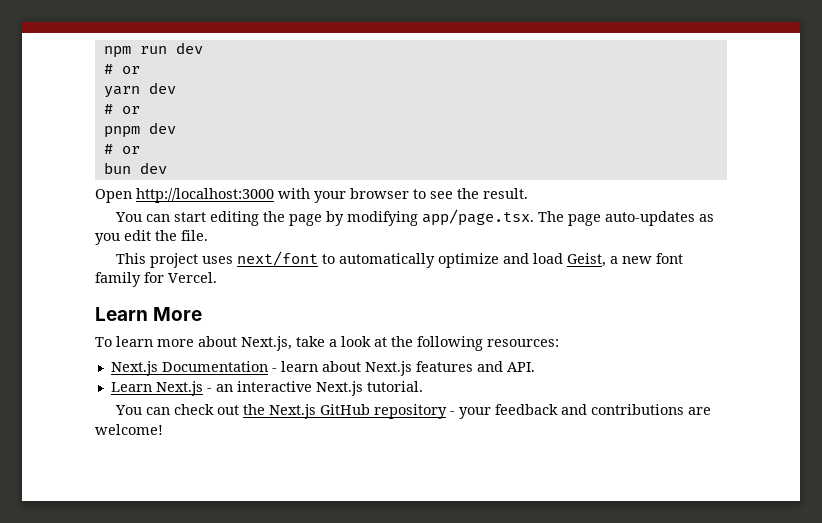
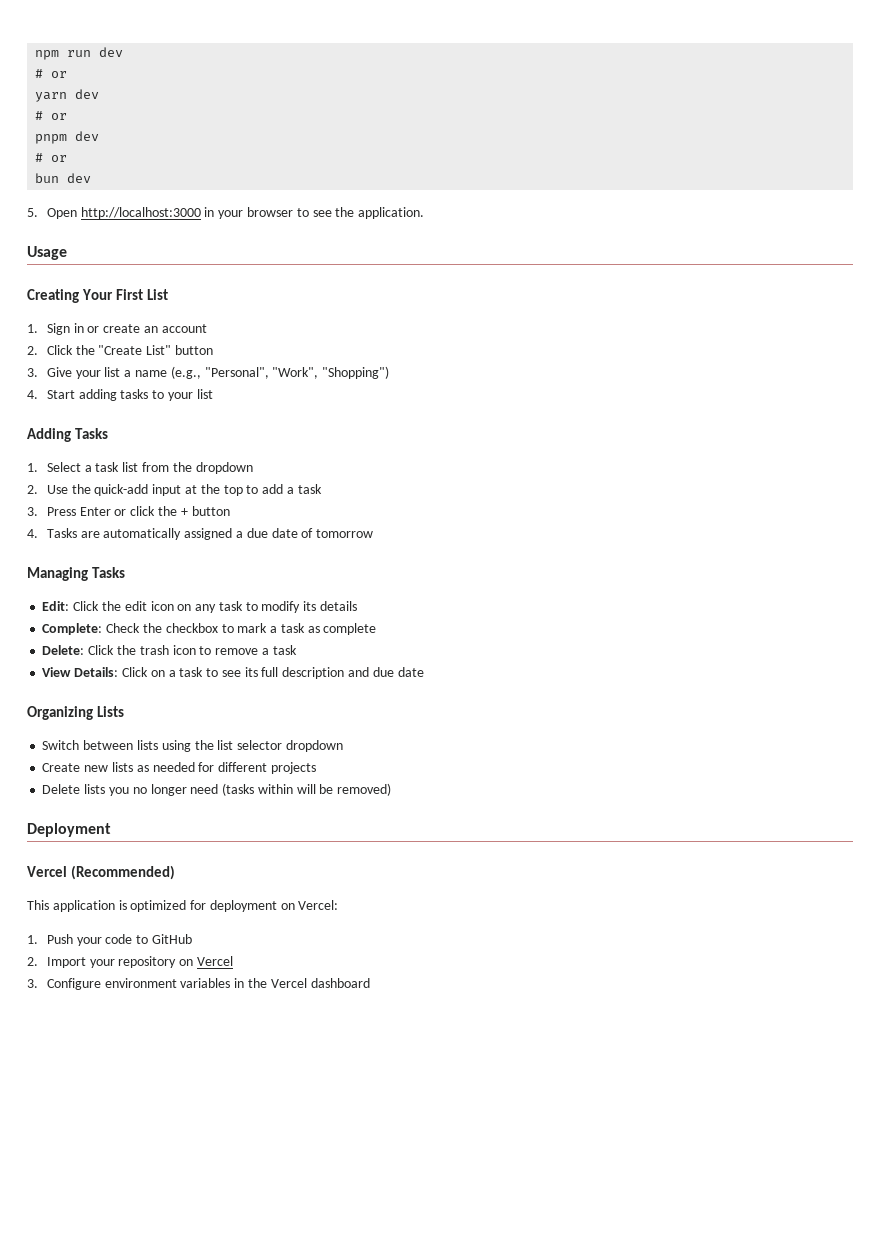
- Open http://localhost:3000 with your browser to see the result.
- You can start editing the page by modifying app/page.tsx. The page auto-updates as you edit the file.
- This project uses next/font to automatically optimize and load Geist, a new font family for Vercel.
- Learn More
- To learn more about Next.js, take a look at the following resources:
- Next.js Documentation - learn about Next.js features and API.
- Learn Next.js - an interactive Next.js tutorial.
- You can check out the Next.js GitHub repository - your feedback and contributions are welcome!
+ 5. Open http://localhost:3000 in your browser to see the application.
+ Usage
+ Creating Your First List
+ 1. Sign in or create an account
+ 2. Click the "Create List" button
+ 3. Give your list a name (e.g., "Personal", "Work", "Shopping")
+ 4. Start adding tasks to your list
+ Adding Tasks
+ 1. Select a task list from the dropdown
+ 2. Use the quick-add input at the top to add a task
+ 3. Press Enter or click the + button
+ 4. Tasks are automatically assigned a due date of tomorrow
+ Managing Tasks
+ Edit: Click the edit icon on any task to modify its details
+ Complete: Check the checkbox to mark a task as complete
+ Delete: Click the trash icon to remove a task
+ View Details: Click on a task to see its full description and due date
+ Organizing Lists
+ Switch between lists using the list selector dropdown
+ Create new lists as needed for different projects
+ Delete lists you no longer need (tasks within will be removed)
+ Deployment
+ Vercel (Recommended)
+ This application is optimized for deployment on Vercel:
+ 1. Push your code to GitHub
+ 2. Import your repository on Vercel
+ 3. Configure environment variables in the Vercel dashboard

